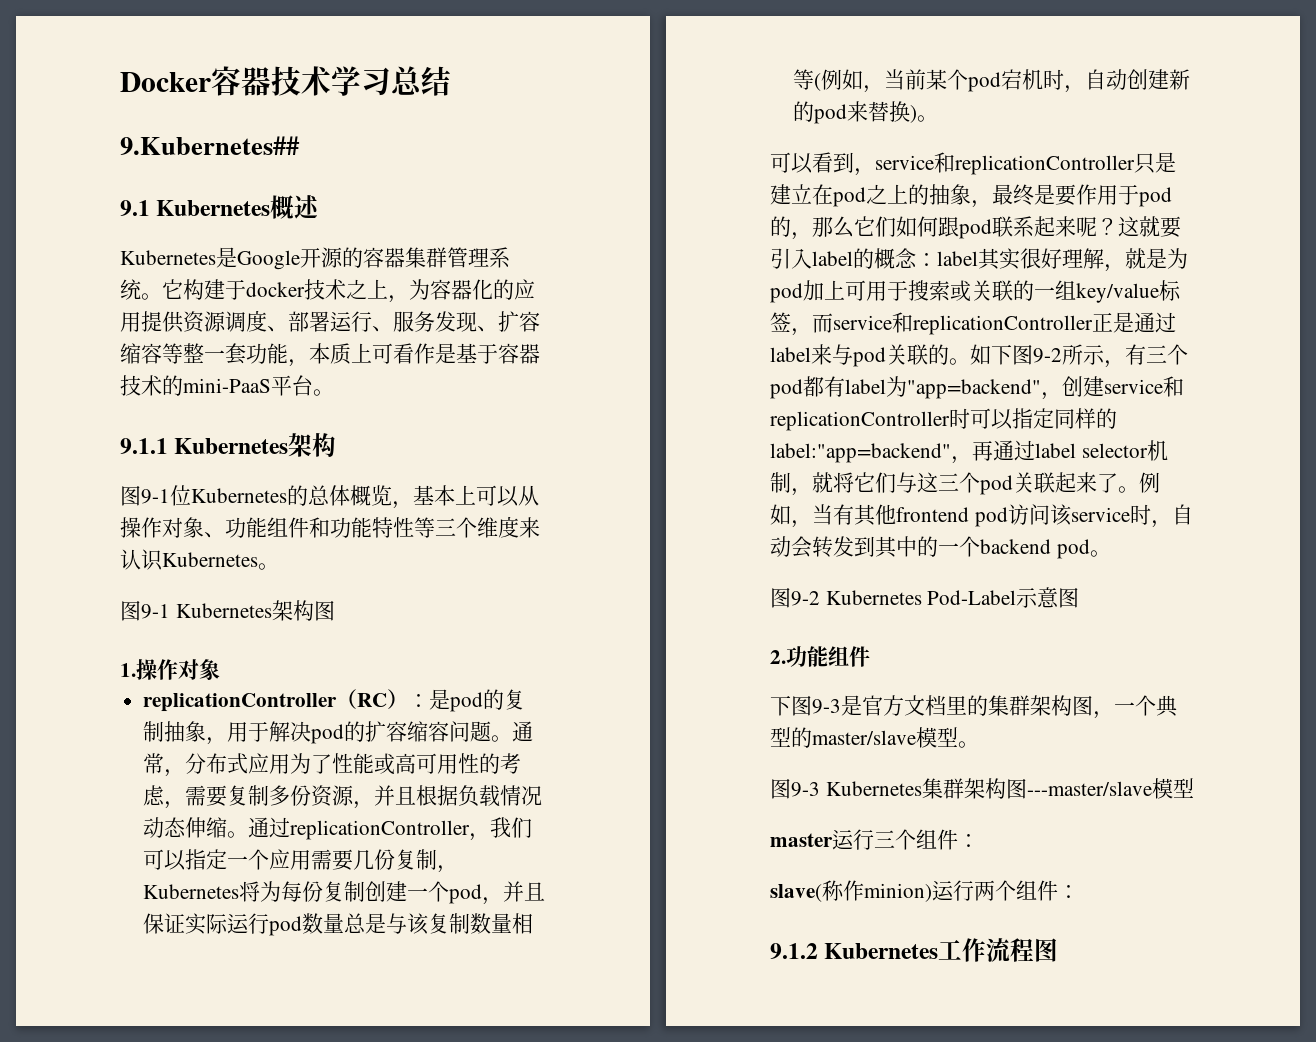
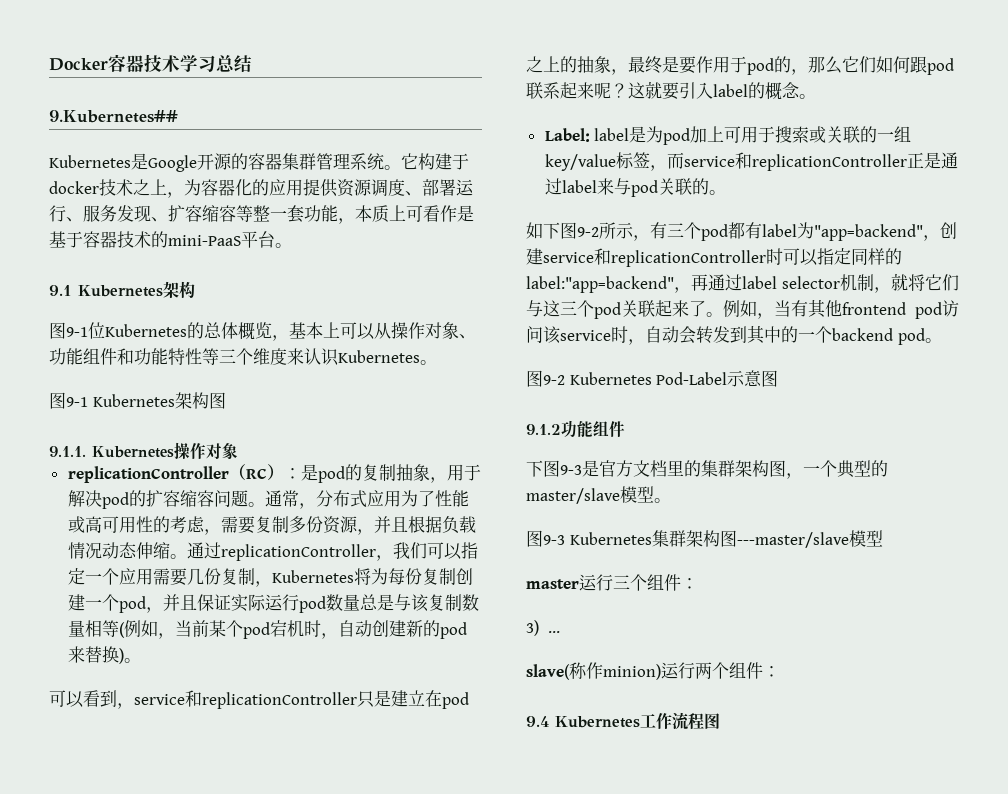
- 9.1 Kubernetes概述
- 9.1.1 Kubernetes架构
+ 9.1 Kubernetes架构
- 1.操作对象
+ 9.1.1. Kubernetes操作对象
- 这就要引入label的概念：label其实很好理解，就是为pod加上可用于搜索或关联的一组key/value标签，而service和replicationController正是通过label来与pod关联的。如下图9-2所示，有三个pod都有label为"app=backend"，创建service和replicationController时可以指定同样的label:"app=backend"，再通过label selector机制，就将它们与这三个pod关联起来了。
+ 这就要引入label的概念。
+ Label: label是为pod加上可用于搜索或关联的一组key/value标签，而service和replicationController正是通过label来与pod关联的。
+ 如下图9-2所示，有三个pod都有label为"app=backend"，创建service和replicationController时可以指定同样的label:"app=backend"，再通过label selector机制，就将它们与这三个pod关联起来了。
- 2.功能组件
+ 9.1.2功能组件
+ 3) ...
- 9.1.2 Kubernetes工作流程图
+ 9.4 Kubernetes工作流程图

